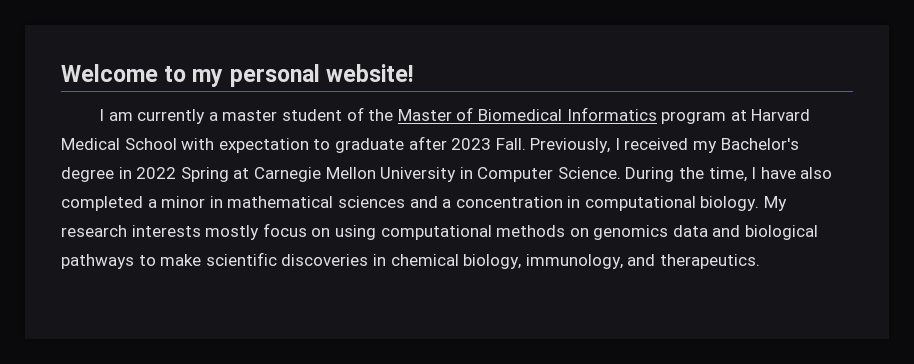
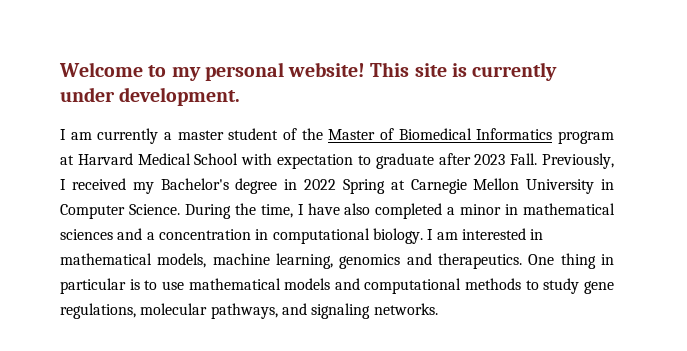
+ This site is currently under development.
- My research interests mostly focus on using computational methods on genomics data and biological pathways to make scientific discoveries in chemical biology, immunology, and therapeutics.
+ I am interested in mathematical models, machine learning, genomics and therapeutics. One thing in particular is to use mathematical models and computational methods to study gene regulations, molecular pathways, and signaling networks.

